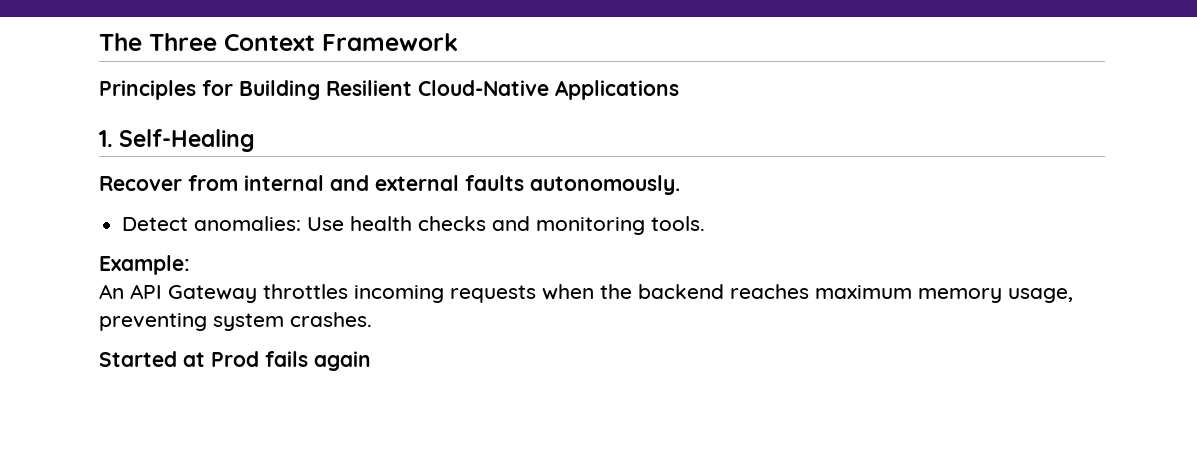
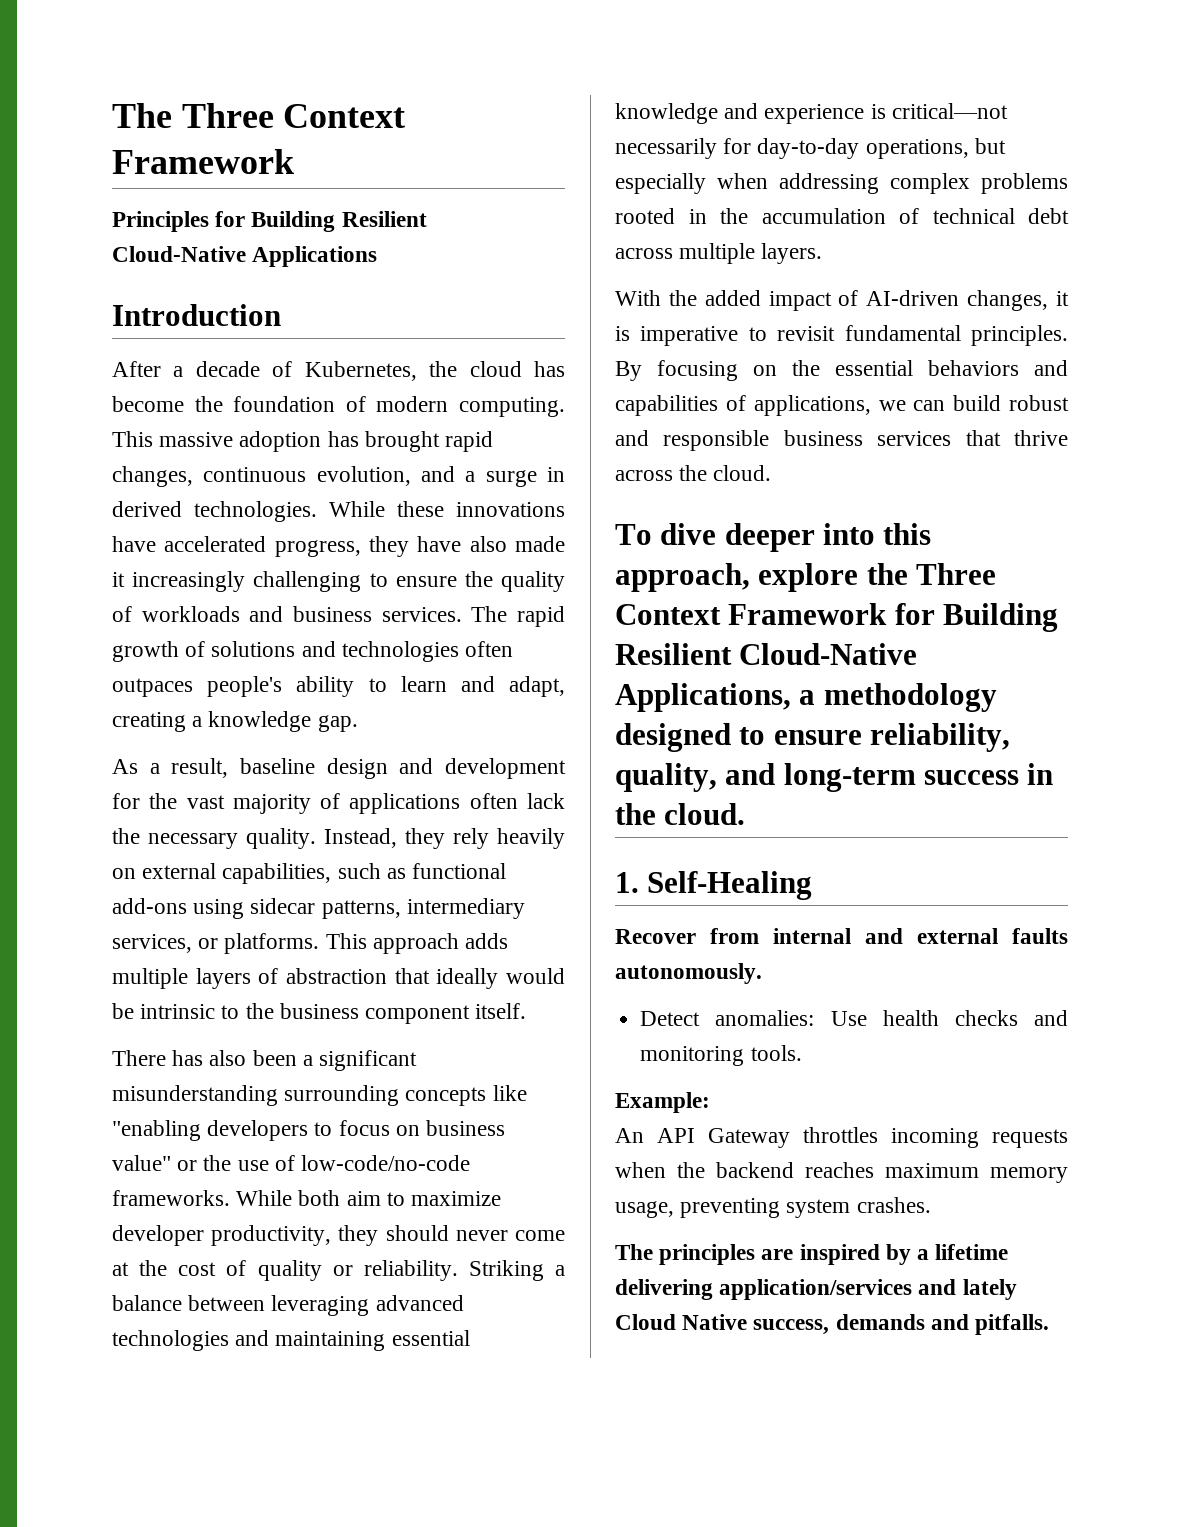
+ Introduction
+ After a decade of Kubernetes, the cloud has become the foundation of modern computing. This massive adoption has brought rapid changes, continuous evolution, and a surge in derived technologies. While these innovations have accelerated progress, they have also made it increasingly challenging to ensure the quality of workloads and business services. The rapid growth of solutions and technologies often outpaces people's ability to learn and adapt, creating a knowledge gap.
+ As a result, baseline design and development for the vast majority of applications often lack the necessary quality. Instead, they rely heavily on external capabilities, such as functional add-ons using sidecar patterns, intermediary services, or platforms. This approach adds multiple layers of abstraction that ideally would be intrinsic to the business component itself.
+ There has also been a significant misunderstanding surrounding concepts like "enabling developers to focus on business value" or the use of low-code/no-code frameworks. While both aim to maximize developer productivity, they should never come at the cost of quality or reliability. Striking a balance between leveraging advanced technologies and maintaining essential knowledge and experience is critical—not necessarily for day-to-day operations, but especially when addressing complex problems rooted in the accumulation of technical debt across multiple layers.
+ With the added impact of AI-driven changes, it is imperative to revisit fundamental principles. By focusing on the essential behaviors and capabilities of applications, we can build robust and responsible business services that thrive across the cloud.
+ To dive deeper into this approach, explore the Three Context Framework for Building Resilient Cloud-Native Applications, a methodology designed to ensure reliability, quality, and long-term success in the cloud.
- Started at Prod fails again
+ The principles are inspired by a lifetime delivering application/services and lately Cloud Native success, demands and pitfalls.

